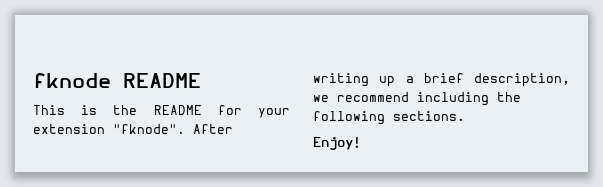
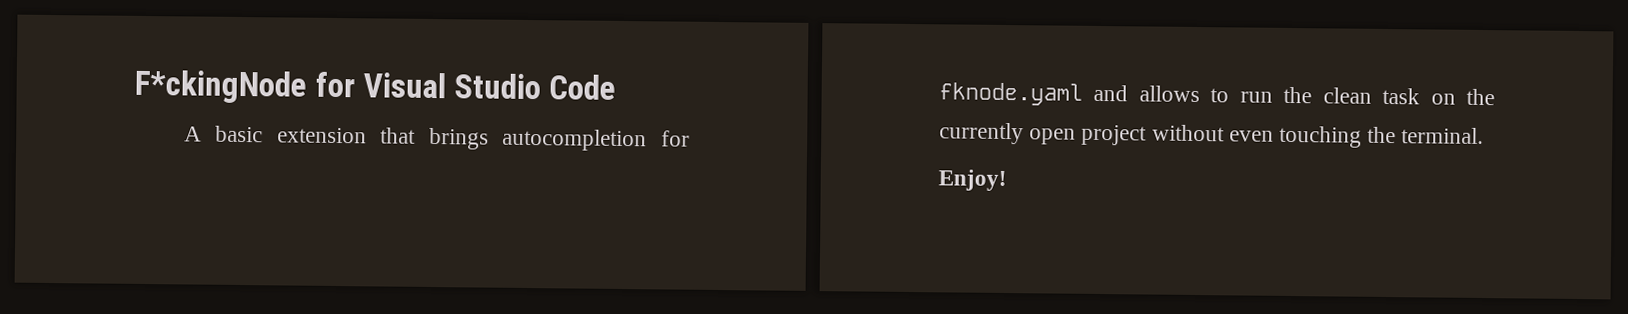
- fknode README
- This is the README for your extension "fknode". After writing up a brief description, we recommend including the following sections.
+ F*ckingNode for Visual Studio Code
+ A basic extension that brings autocompletion for fknode.yaml and allows to run the clean task on the currently open project without even touching the terminal.

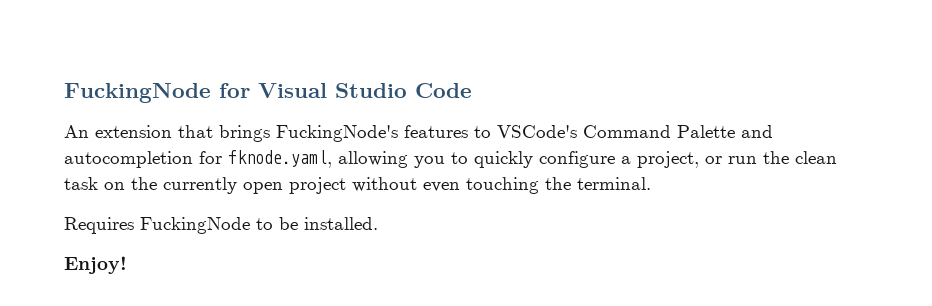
- F*ckingNode for Visual Studio Code
+ FuckingNode for Visual Studio Code
- A basic extension that brings autocompletion for fknode.yaml and allows to run the clean task on the currently open project without even touching the terminal.
+ An extension that brings FuckingNode's features to VSCode's Command Palette and autocompletion for fknode.yaml, allowing you to quickly configure a project, or run the clean task on the currently open project without even touching the terminal.
+ Requires FuckingNode to be installed.

